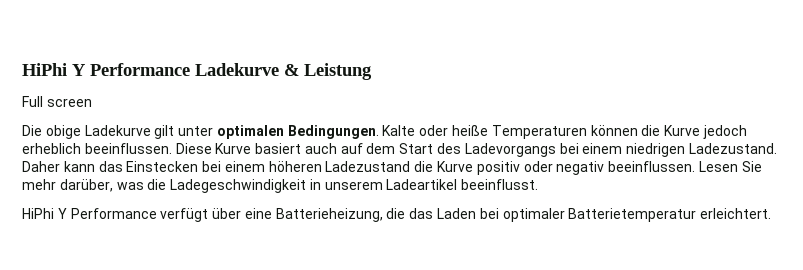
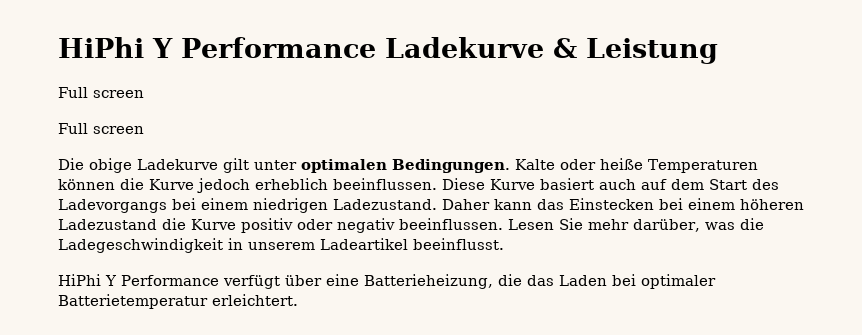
  HiPhi Y Performance Ladekurve & Leistung
+ Full screen

